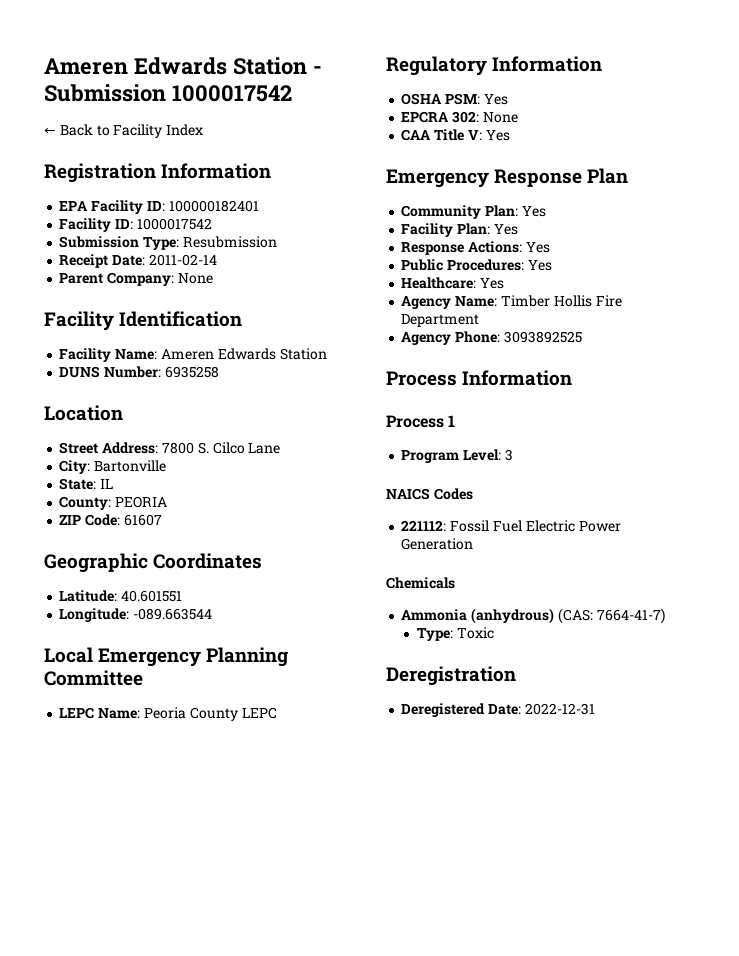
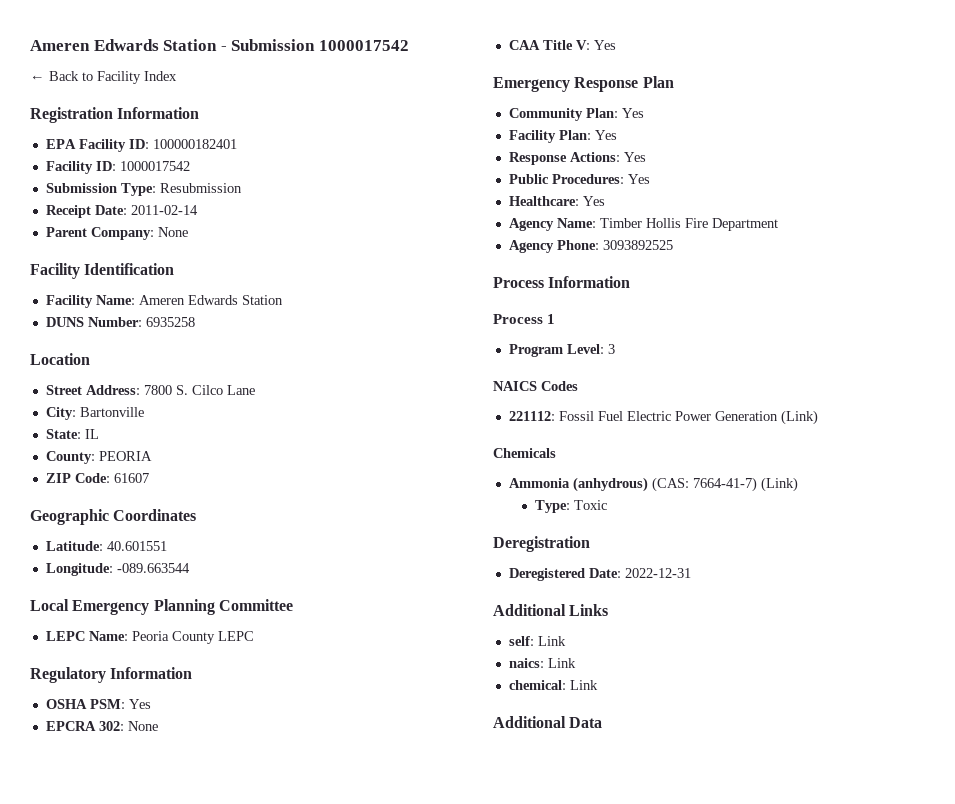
- 221112: Fossil Fuel Electric Power Generation
+ 221112: Fossil Fuel Electric Power Generation (Link)
- Ammonia (anhydrous) (CAS: 7664-41-7)
+ Ammonia (anhydrous) (CAS: 7664-41-7) (Link)
+ Additional Links
+ self: Link
+ naics: Link
+ chemical: Link
+ Additional Data

